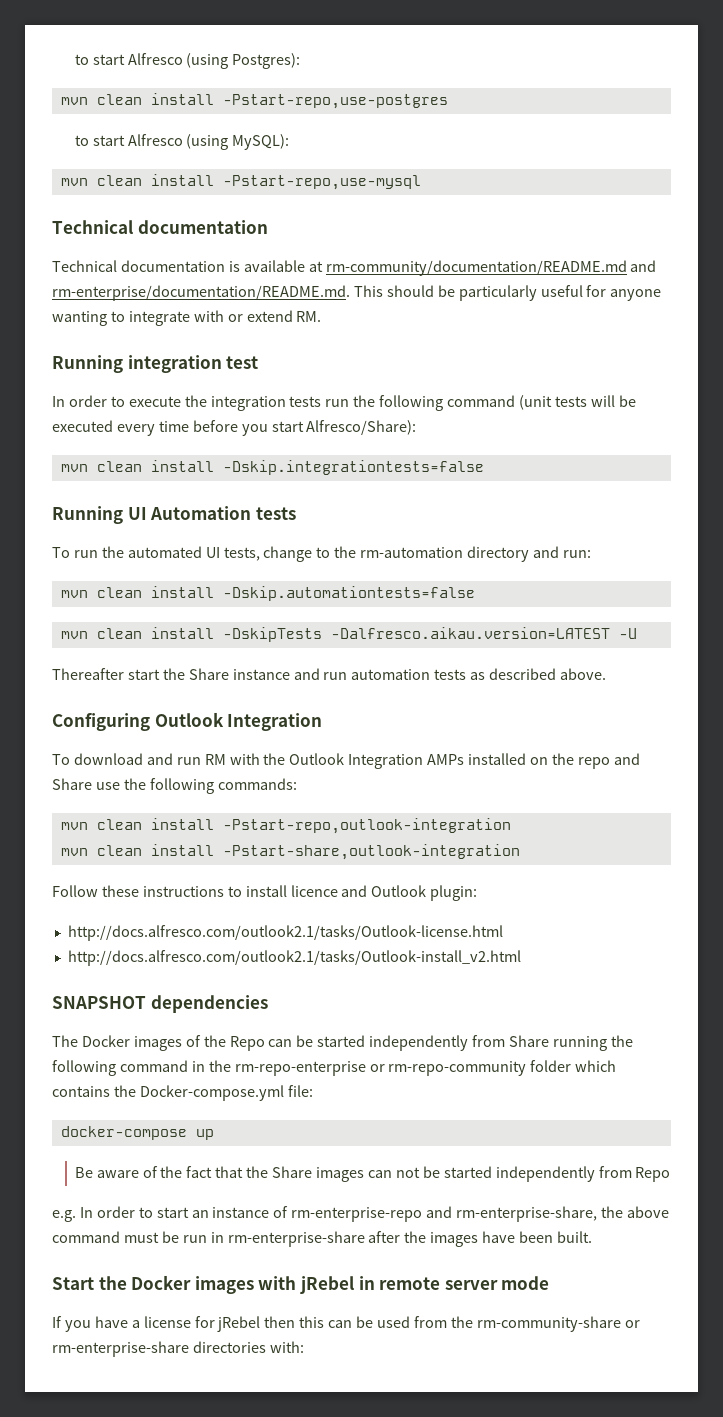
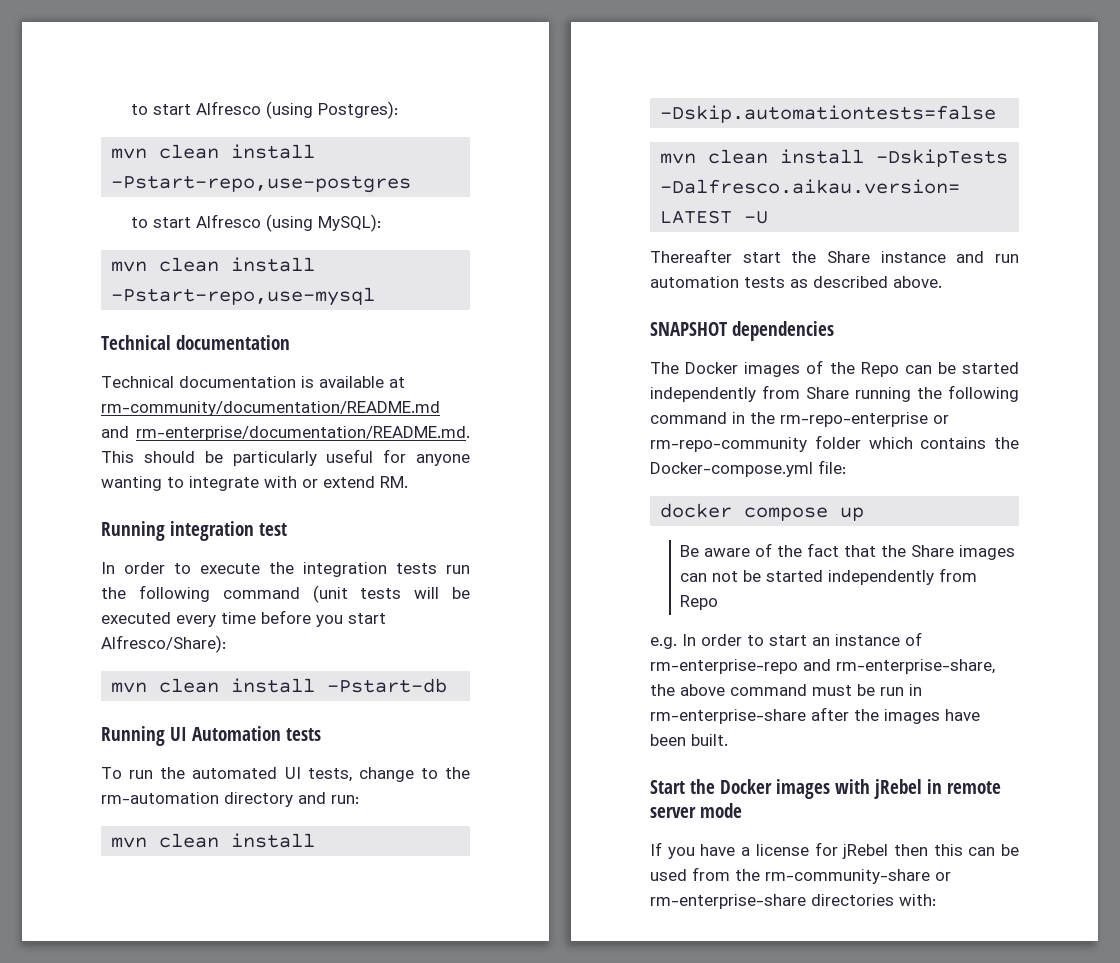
- mvn clean install -Dskip.integrationtests=false
+ mvn clean install -Pstart-db
- Configuring Outlook Integration
- To download and run RM with the Outlook Integration AMPs installed on the repo and Share use the following commands:
- mvn clean install -Pstart-repo,outlook-integration
- mvn clean install -Pstart-share,outlook-integration
- Follow these instructions to install licence and Outlook plugin:
- http://docs.alfresco.com/outlook2.1/tasks/Outlook-license.html
- http://docs.alfresco.com/outlook2.1/tasks/Outlook-install_v2.html
- docker-compose up
+ docker compose up

